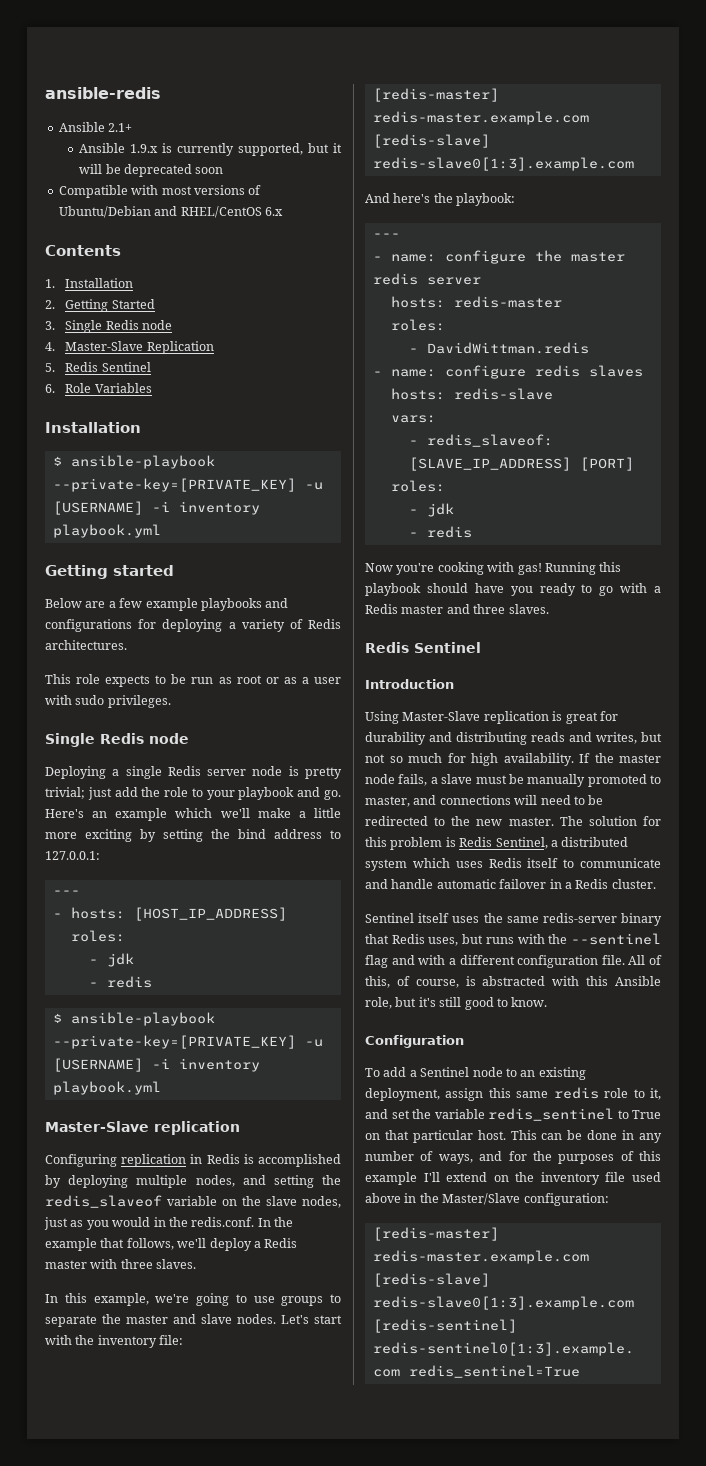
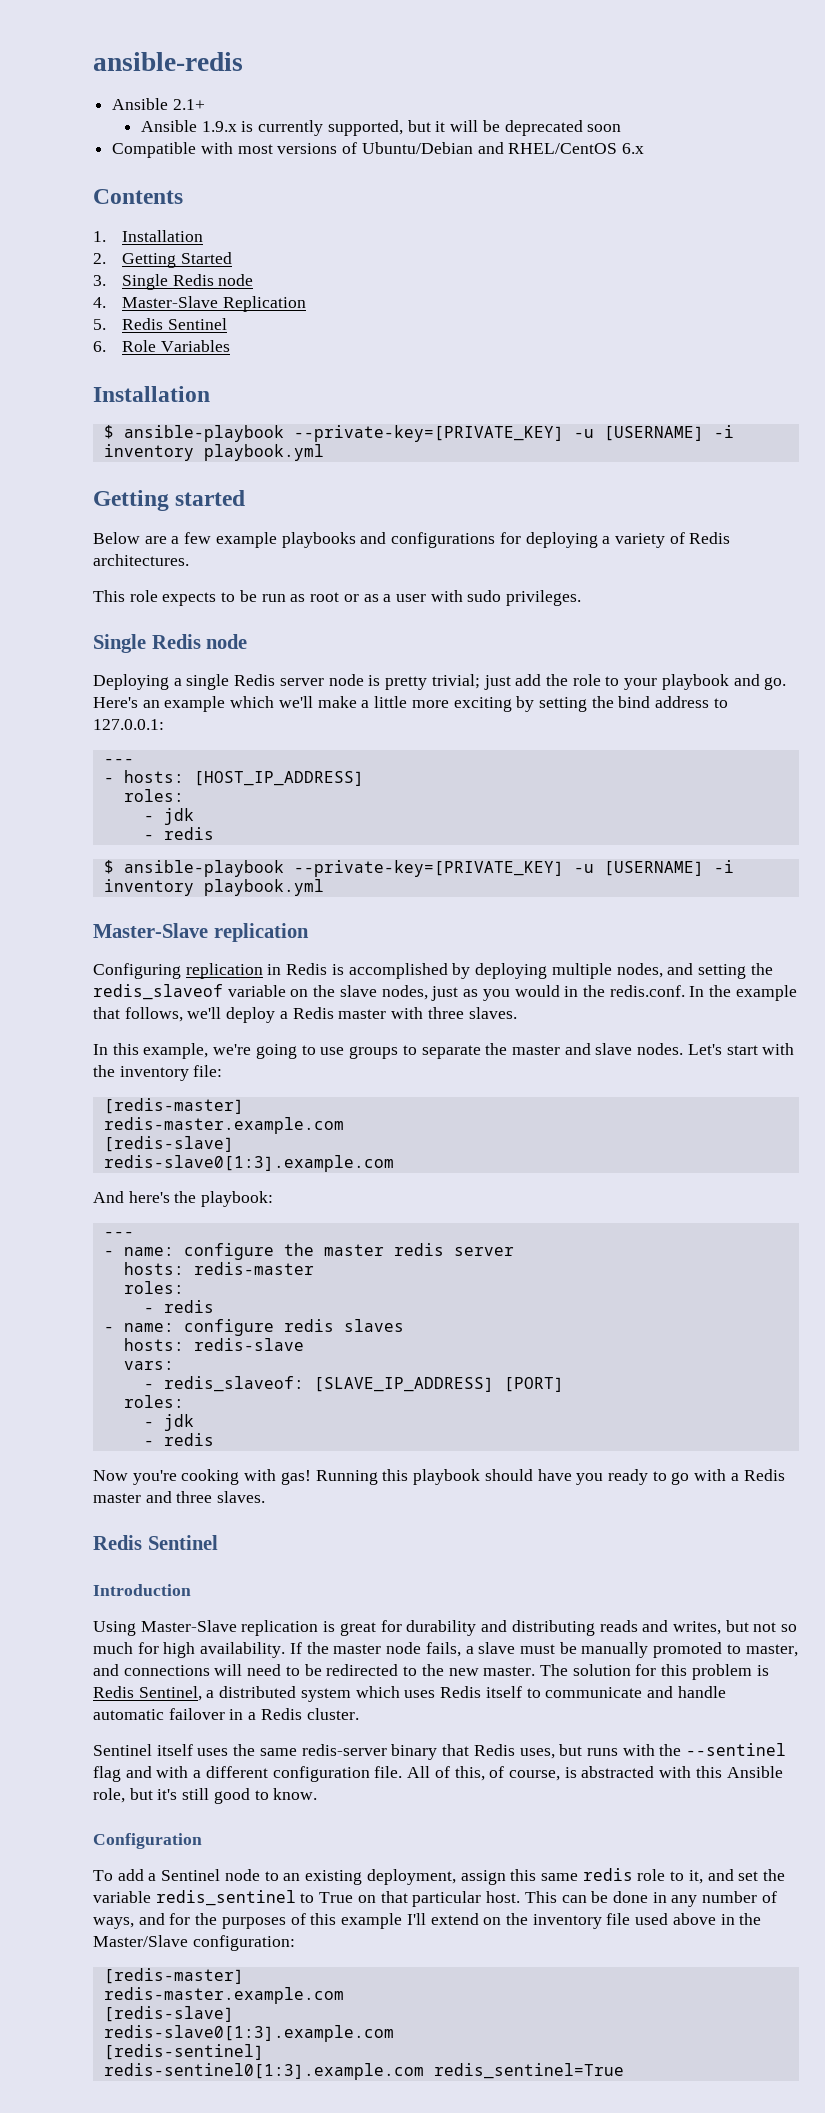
  hosts: redis-master
  roles:
- - DavidWittman.redis
+ - redis

